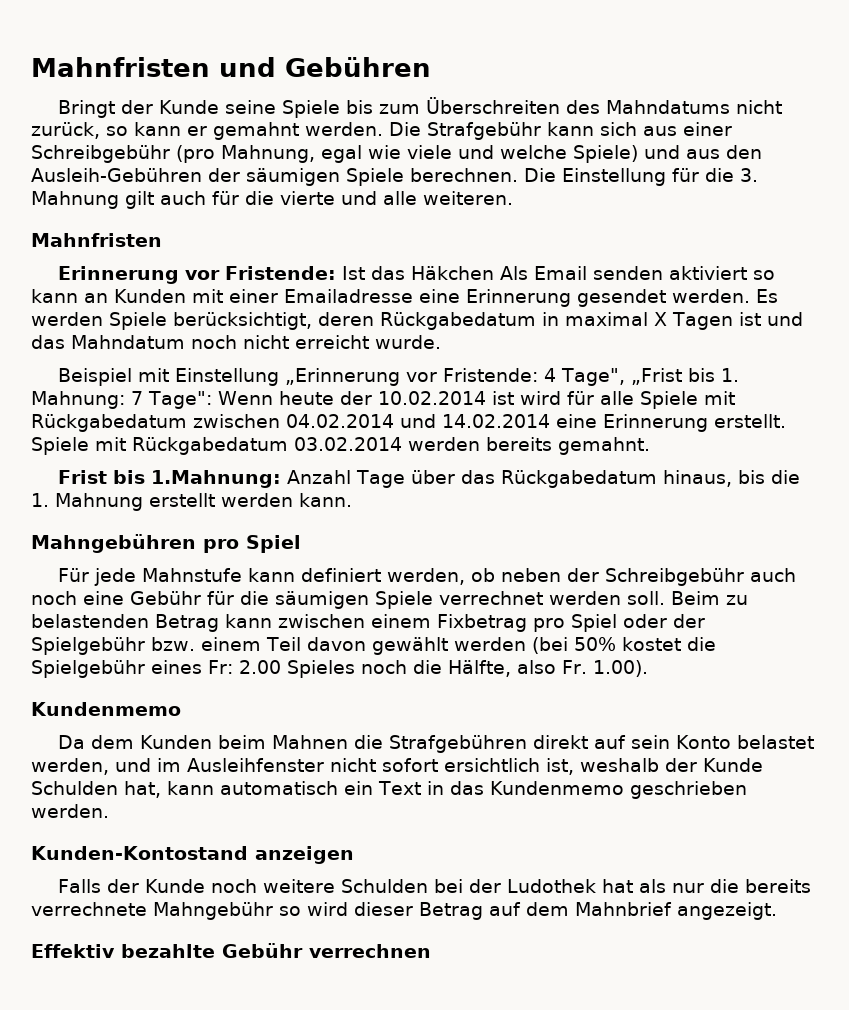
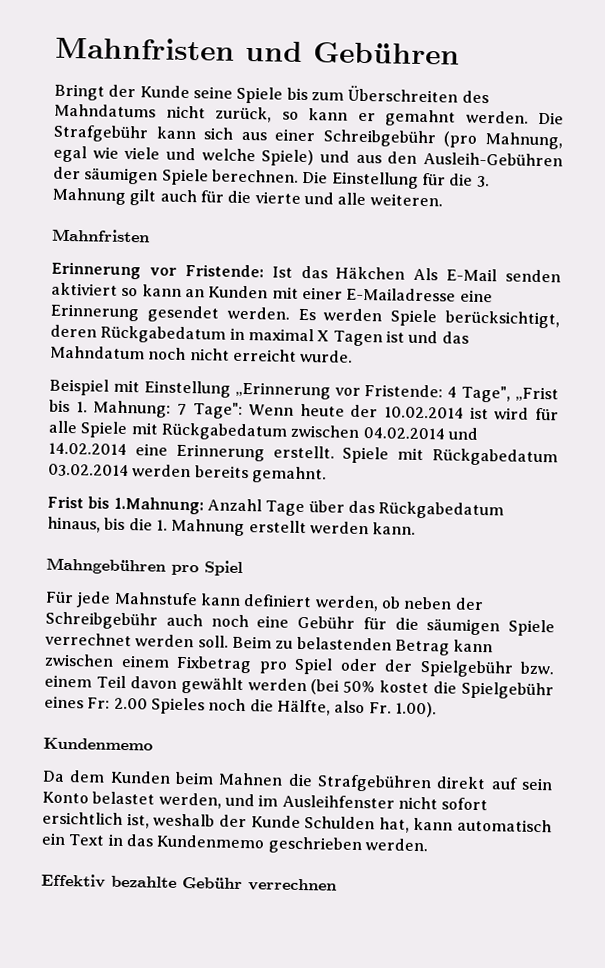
- Erinnerung vor Fristende: Ist das Häkchen Als Email senden aktiviert so kann an Kunden mit einer Emailadresse eine Erinnerung gesendet werden.
+ Erinnerung vor Fristende: Ist das Häkchen Als E-Mail senden aktiviert so kann an Kunden mit einer E-Mailadresse eine Erinnerung gesendet werden.
- Kunden-Kontostand anzeigen
- Falls der Kunde noch weitere Schulden bei der Ludothek hat als nur die bereits verrechnete Mahngebühr so wird dieser Betrag auf dem Mahnbrief angezeigt.

